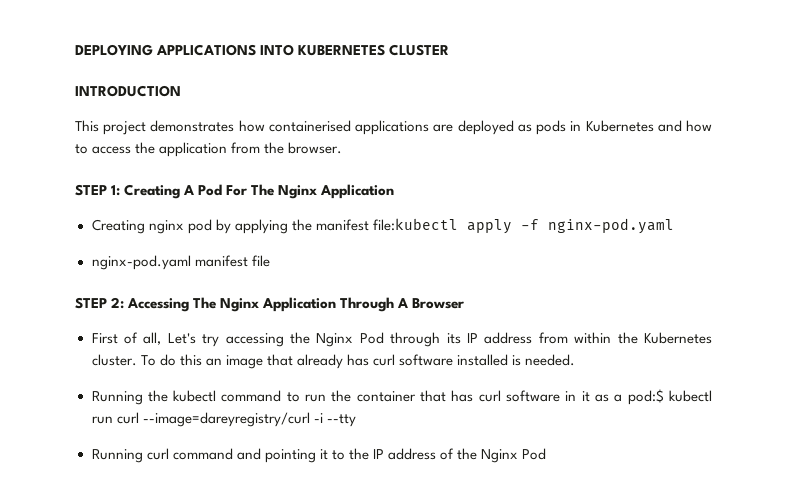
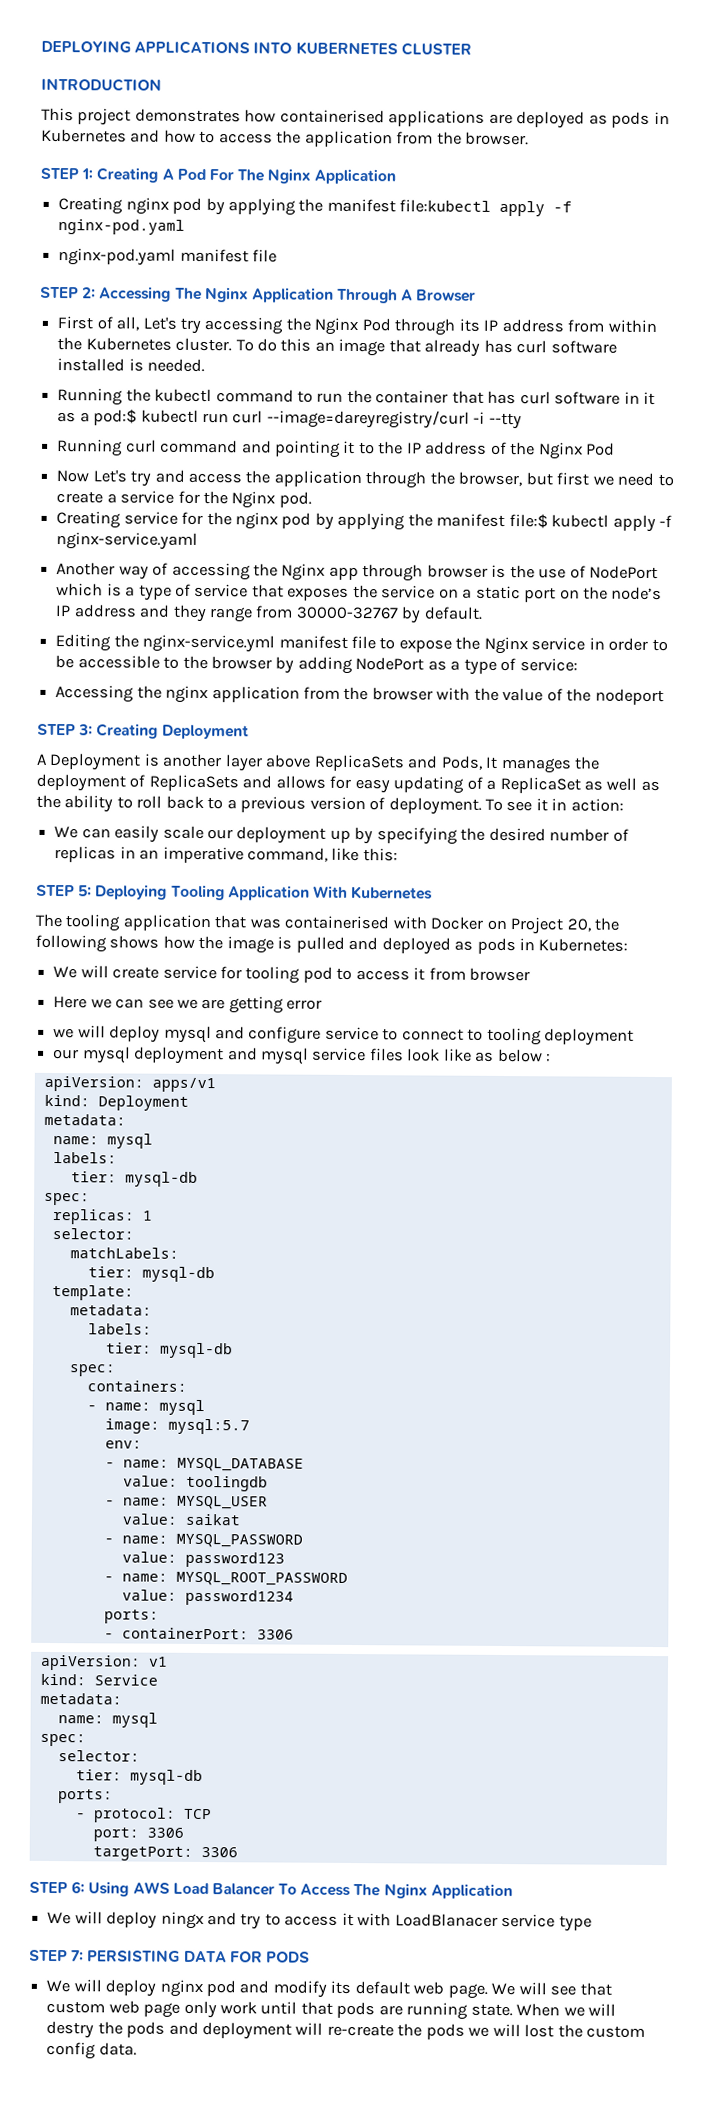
+ Now Let's try and access the application through the browser, but first we need to create a service for the Nginx pod.
+ Creating service for the nginx pod by applying the manifest file:$ kubectl apply -f nginx-service.yaml
+ Another way of accessing the Nginx app through browser is the use of NodePort which is a type of service that exposes the service on a static port on the node’s IP address and they range from 30000-32767 by default.
+ Editing the nginx-service.yml manifest file to expose the Nginx service in order to be accessible to the browser by adding NodePort as a type of service:
+ Accessing the nginx application from the browser with the value of the nodeport
+ STEP 3: Creating Deployment
+ A Deployment is another layer above ReplicaSets and Pods, It manages the deployment of ReplicaSets and allows for easy updating of a ReplicaSet as well as the ability to roll back to a previous version of deployment. To see it in action:
+ We can easily scale our deployment up by specifying the desired number of replicas in an imperative command, like this:
+ STEP 5: Deploying Tooling Application With Kubernetes
+ The tooling application that was containerised with Docker on Project 20, the following shows how the image is pulled and deployed as pods in Kubernetes:
+ We will create service for tooling pod to access it from browser
+ Here we can see we are getting error
+ we will deploy mysql and configure service to connect to tooling deployment
+ our mysql deployment and mysql service files look like as below :
+ apiVersion: apps/v1
+ kind: Deployment
+ metadata:
+ name: mysql
+ labels:
+ tier: mysql-db
+ spec:
+ replicas: 1
+ selector:
+ matchLabels:
+ tier: mysql-db
+ template:
+ metadata:
+ labels:
+ tier: mysql-db
+ spec:
+ containers:
+ - name: mysql
+ image: mysql:5.7
+ env:
+ - name: MYSQL_DATABASE
+ value: toolingdb
+ - name: MYSQL_USER
+ value: saikat
+ - name: MYSQL_PASSWORD
+ value: password123
+ - name: MYSQL_ROOT_PASSWORD
+ value: password1234
+ ports:
+ - containerPort: 3306
+ apiVersion: v1
+ kind: Service
+ metadata:
+ name: mysql
+ spec:
+ selector:
+ tier: mysql-db
+ ports:
+ - protocol: TCP
+ port: 3306
+ targetPort: 3306
+ STEP 6: Using AWS Load Balancer To Access The Nginx Application
+ We will deploy ningx and try to access it with LoadBlanacer service type
+ STEP 7: PERSISTING DATA FOR PODS
+ We will deploy nginx pod and modify its default web page. We will see that custom web page only work until that pods are running state. When we will destry the pods and deployment will re-create the pods we will lost the custom config data.

